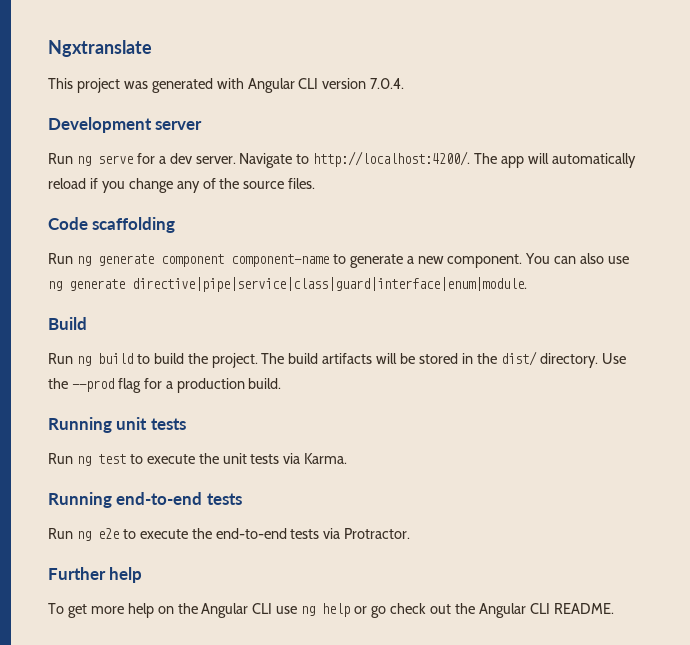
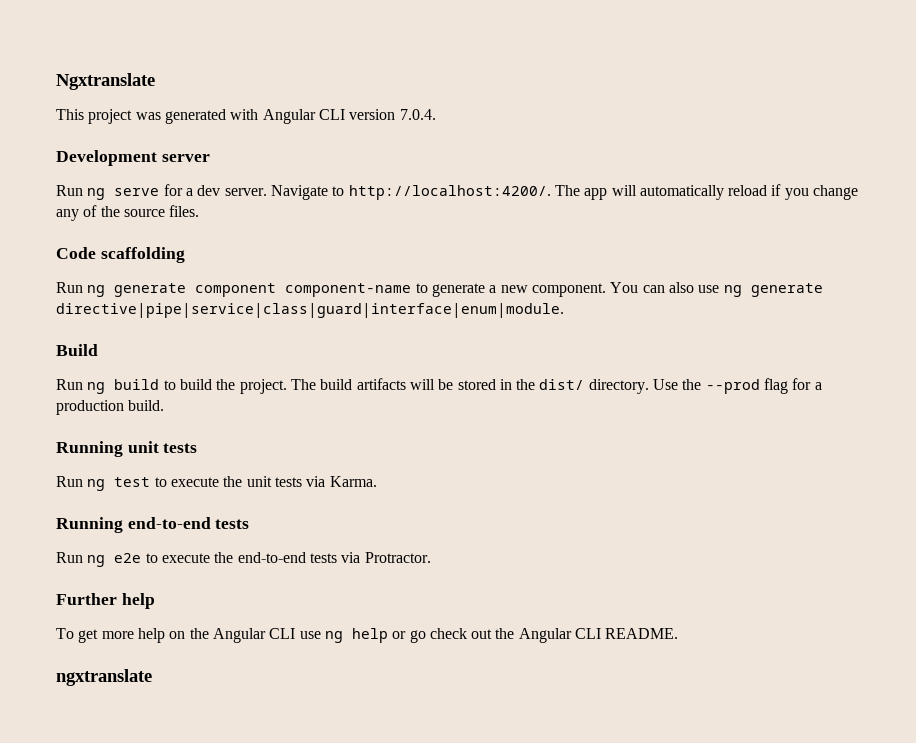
+ ngxtranslate

